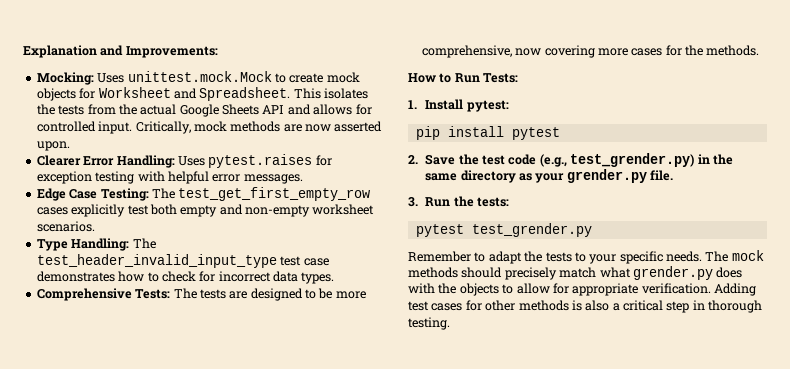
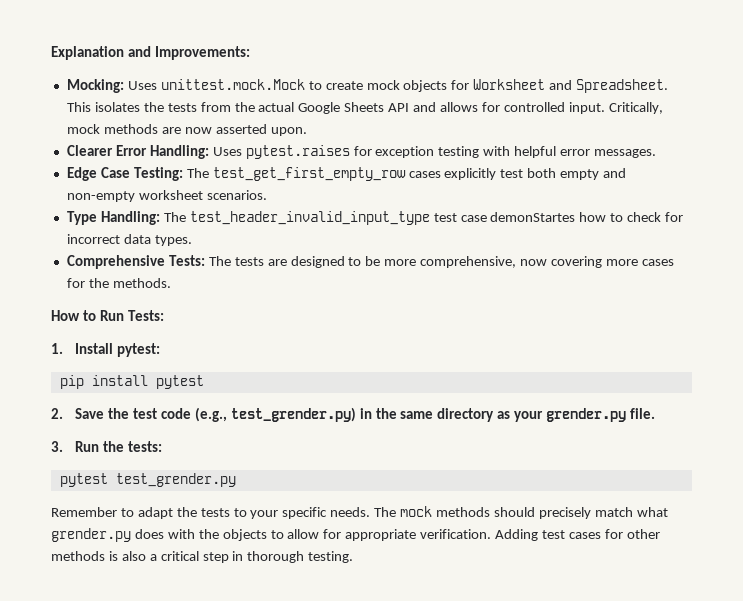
- Type Handling: The test_header_invalid_input_type test case demonstrates how to check for incorrect data types.
+ Type Handling: The test_header_invalid_input_type test case demonStartes how to check for incorrect data types.

